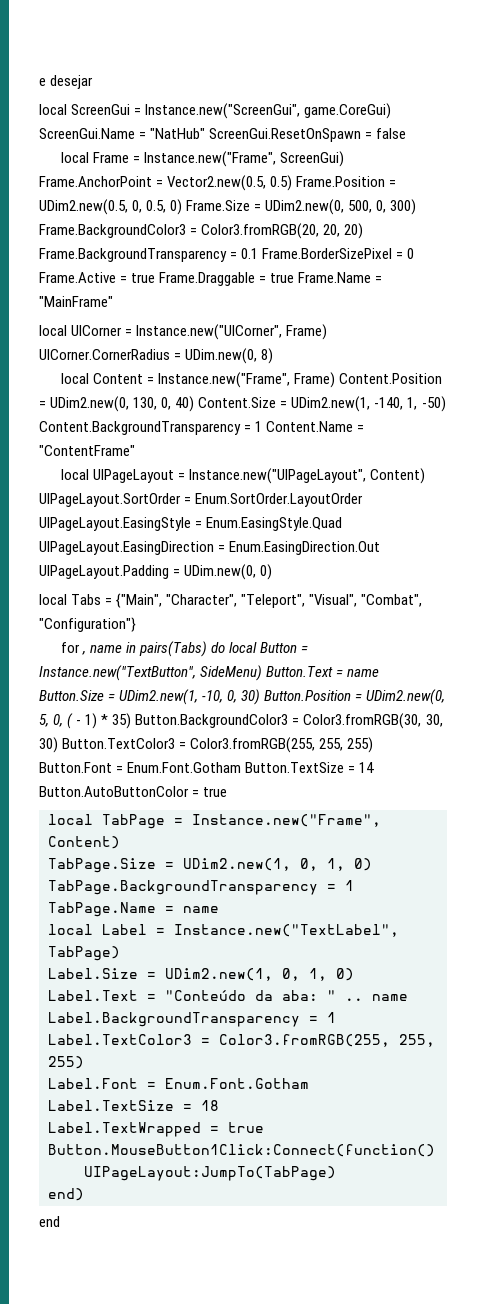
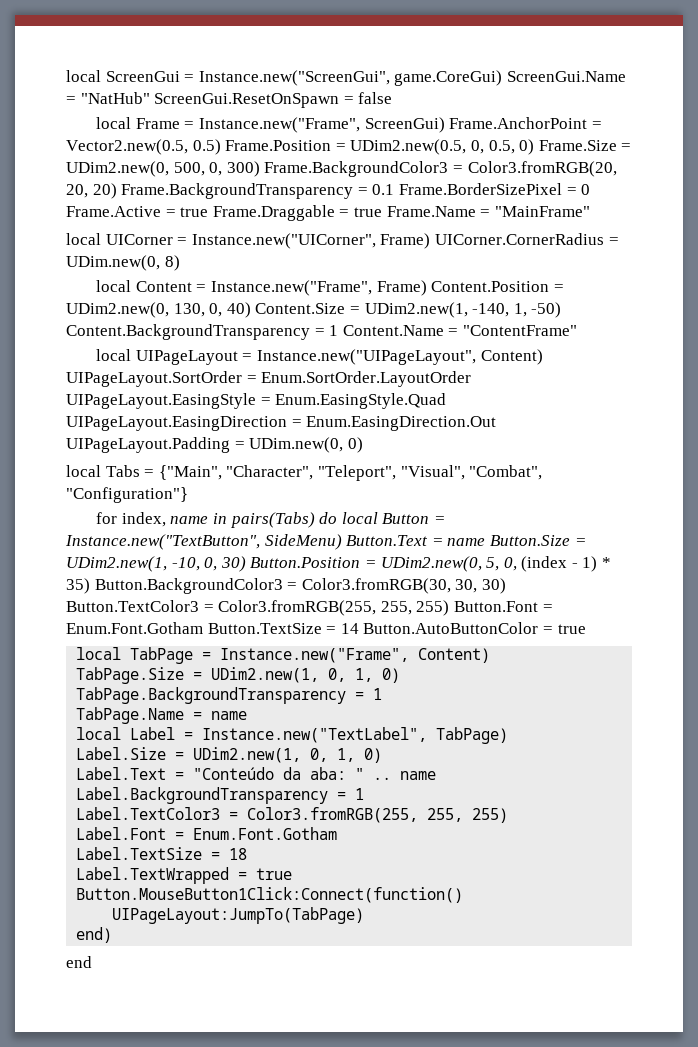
- e desejar
- for , name in pairs(Tabs) do local Button = Instance.new("TextButton", SideMenu) Button.Text = name Button.Size = UDim2.new(1, -10, 0, 30) Button.Position = UDim2.new(0, 5, 0, ( - 1) * 35) Button.BackgroundColor3 = Color3.fromRGB(30, 30, 30) Button.TextColor3 = Color3.fromRGB(255, 255, 255) Button.Font = Enum.Font.Gotham Button.TextSize = 14 Button.AutoButtonColor = true
+ for index, name in pairs(Tabs) do local Button = Instance.new("TextButton", SideMenu) Button.Text = name Button.Size = UDim2.new(1, -10, 0, 30) Button.Position = UDim2.new(0, 5, 0, (index - 1) * 35) Button.BackgroundColor3 = Color3.fromRGB(30, 30, 30) Button.TextColor3 = Color3.fromRGB(255, 255, 255) Button.Font = Enum.Font.Gotham Button.TextSize = 14 Button.AutoButtonColor = true

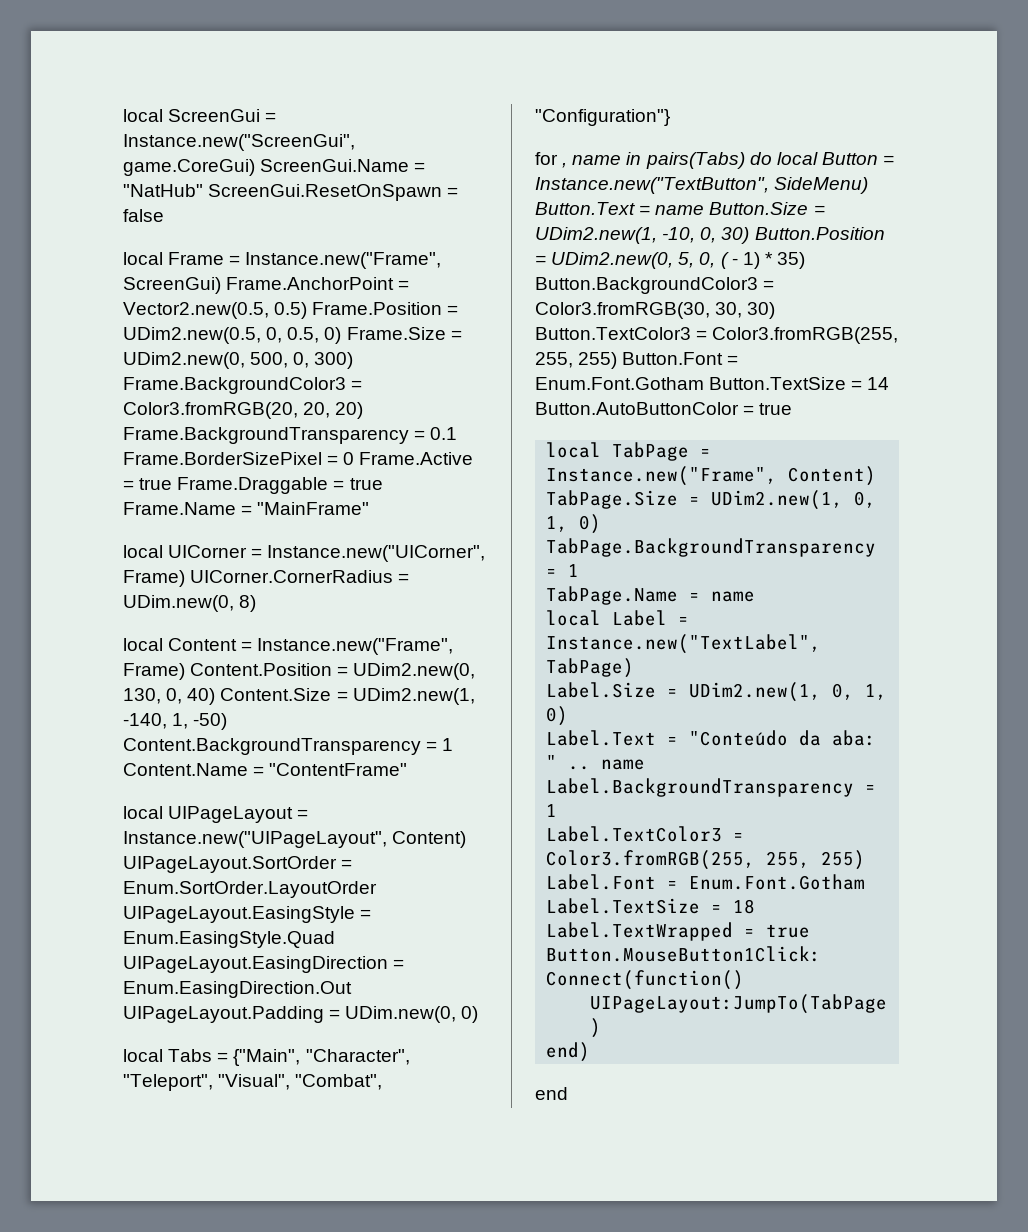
- for index, name in pairs(Tabs) do local Button = Instance.new("TextButton", SideMenu) Button.Text = name Button.Size = UDim2.new(1, -10, 0, 30) Button.Position = UDim2.new(0, 5, 0, (index - 1) * 35) Button.BackgroundColor3 = Color3.fromRGB(30, 30, 30) Button.TextColor3 = Color3.fromRGB(255, 255, 255) Button.Font = Enum.Font.Gotham Button.TextSize = 14 Button.AutoButtonColor = true
+ for , name in pairs(Tabs) do local Button = Instance.new("TextButton", SideMenu) Button.Text = name Button.Size = UDim2.new(1, -10, 0, 30) Button.Position = UDim2.new(0, 5, 0, ( - 1) * 35) Button.BackgroundColor3 = Color3.fromRGB(30, 30, 30) Button.TextColor3 = Color3.fromRGB(255, 255, 255) Button.Font = Enum.Font.Gotham Button.TextSize = 14 Button.AutoButtonColor = true

